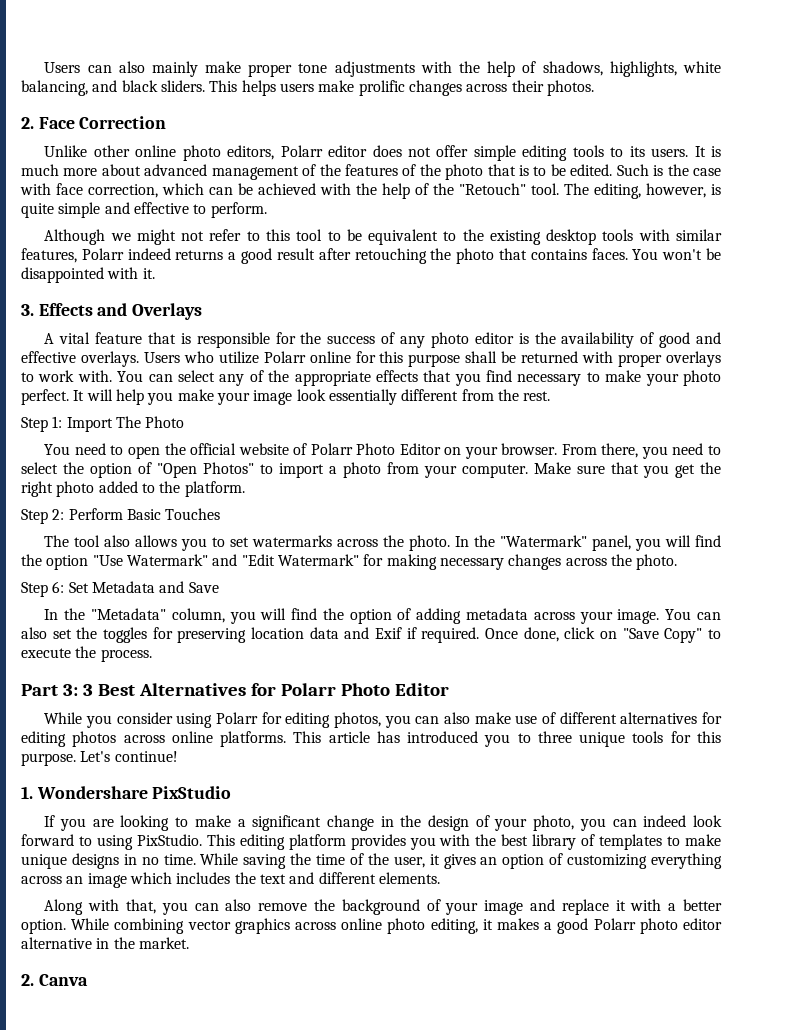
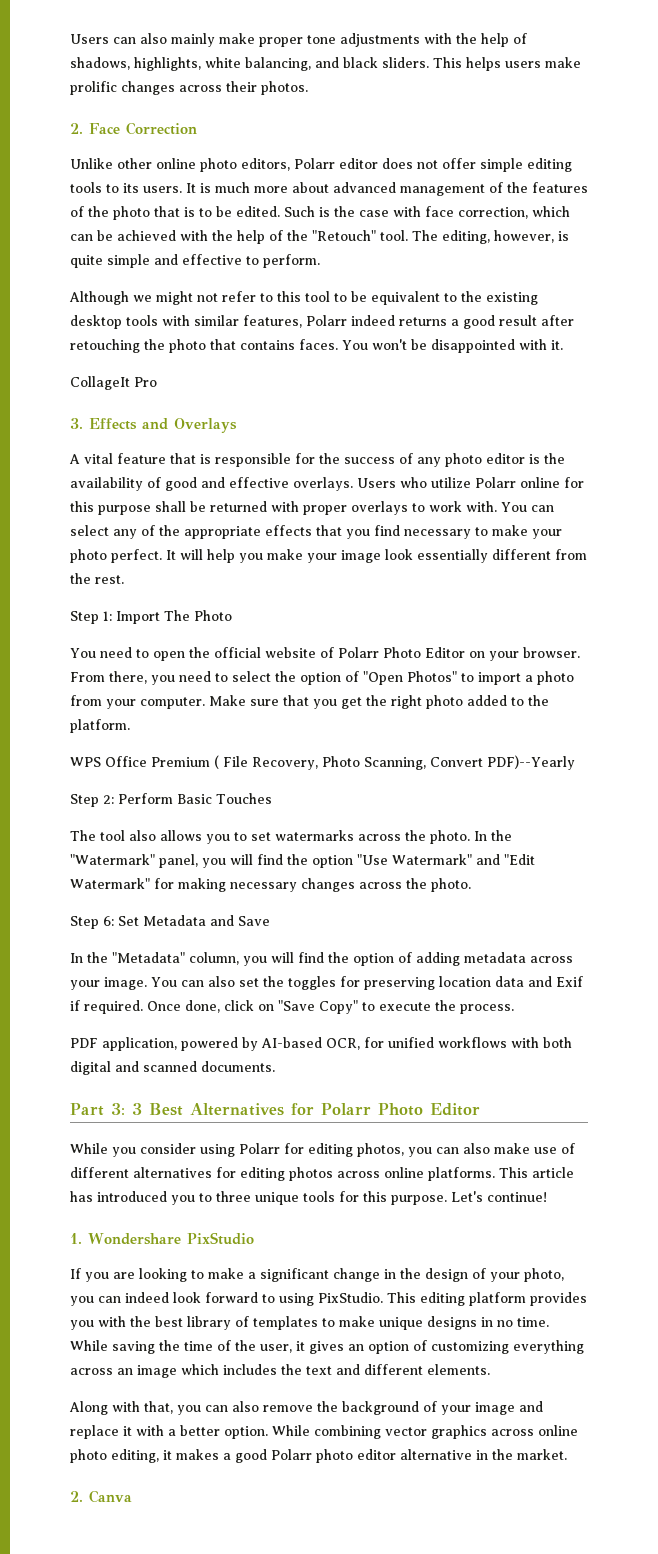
+ CollageIt Pro
+ WPS Office Premium ( File Recovery, Photo Scanning, Convert PDF)--Yearly
+ PDF application, powered by AI-based OCR, for unified workflows with both digital and scanned documents.

